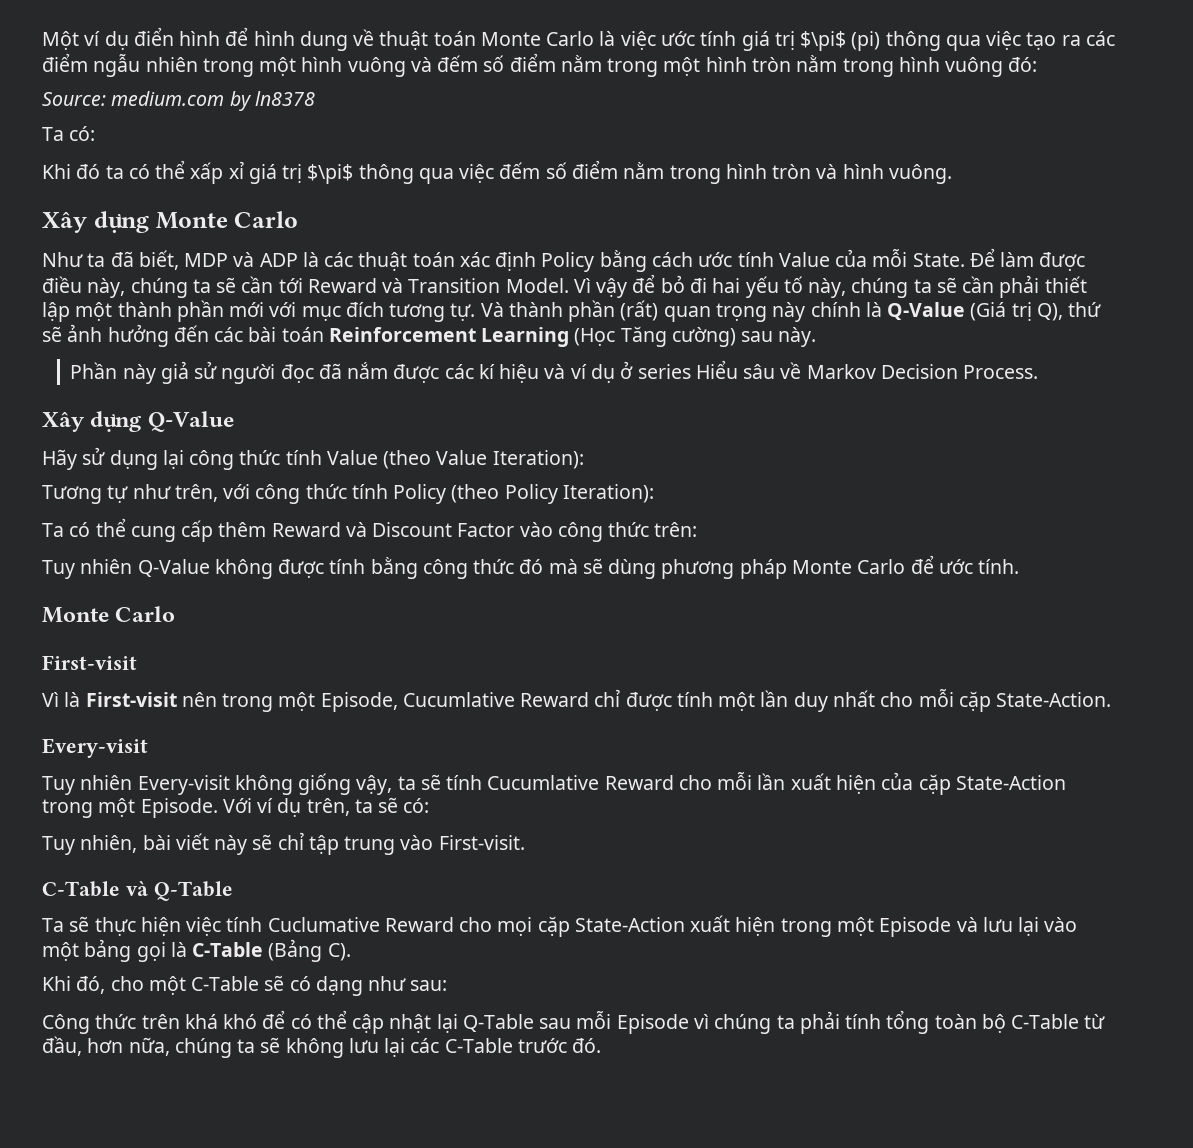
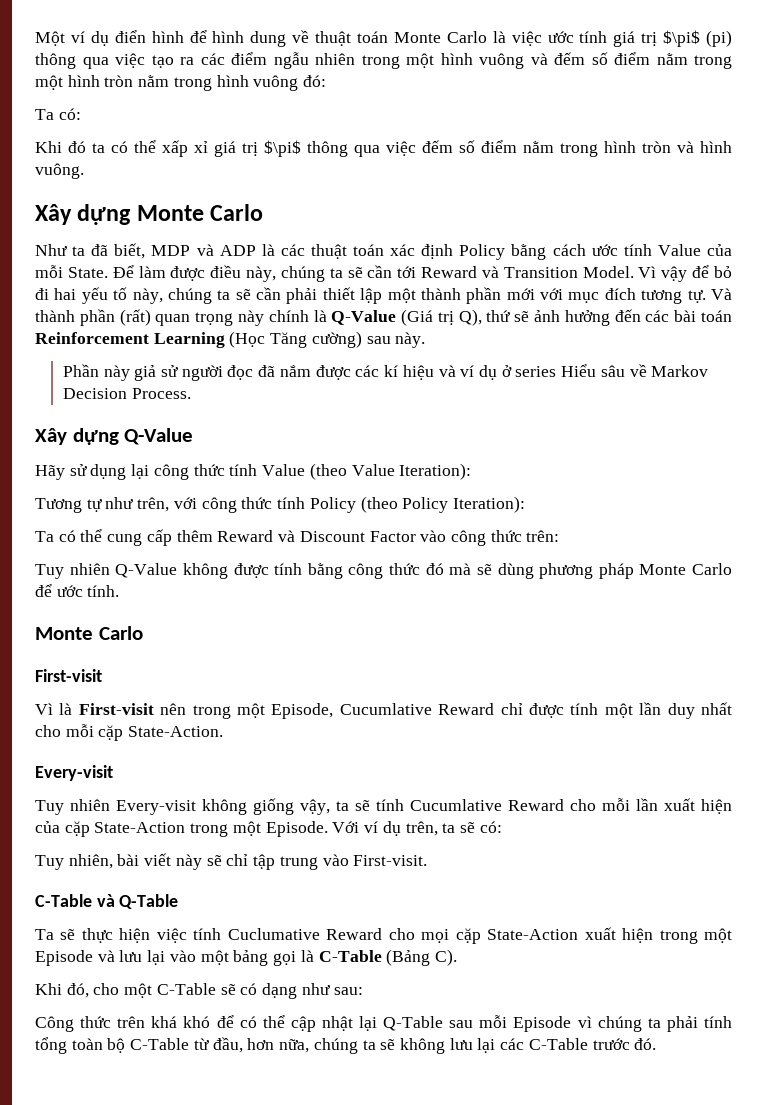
- Source: medium.com by ln8378

